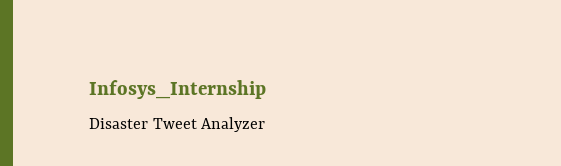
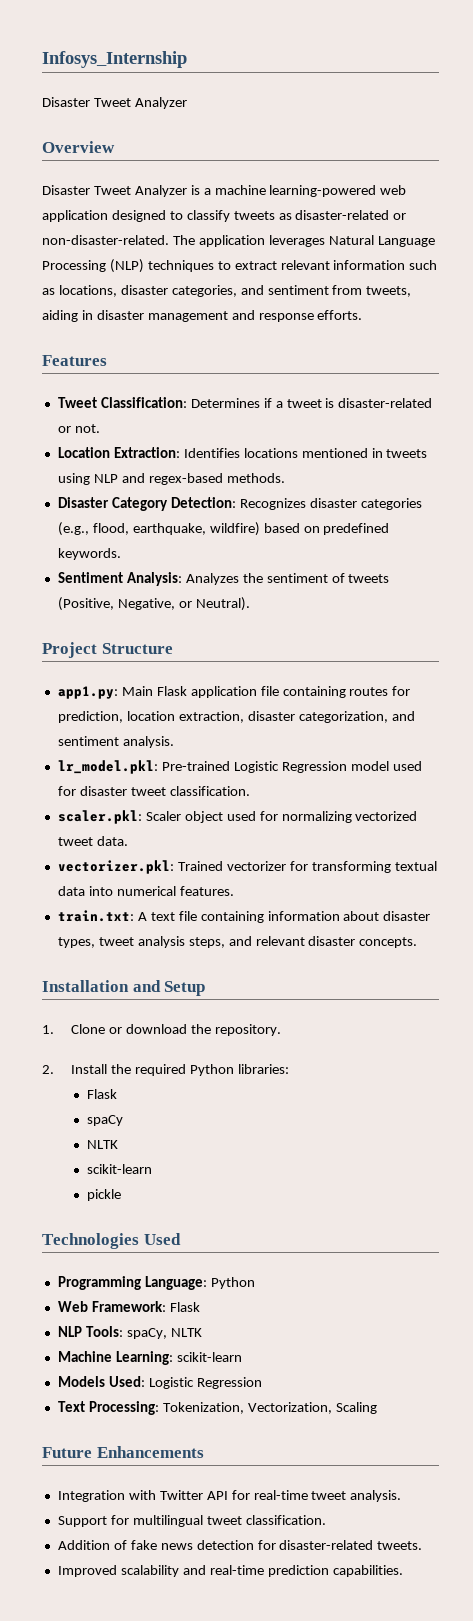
+ Overview
+ Disaster Tweet Analyzer is a machine learning-powered web application designed to classify tweets as disaster-related or non-disaster-related. The application leverages Natural Language Processing (NLP) techniques to extract relevant information such as locations, disaster categories, and sentiment from tweets, aiding in disaster management and response efforts.
+ Features
+ Tweet Classification: Determines if a tweet is disaster-related or not.
+ Location Extraction: Identifies locations mentioned in tweets using NLP and regex-based methods.
+ Disaster Category Detection: Recognizes disaster categories (e.g., flood, earthquake, wildfire) based on predefined keywords.
+ Sentiment Analysis: Analyzes the sentiment of tweets (Positive, Negative, or Neutral).
+ Project Structure
+ app1.py: Main Flask application file containing routes for prediction, location extraction, disaster categorization, and sentiment analysis.
+ lr_model.pkl: Pre-trained Logistic Regression model used for disaster tweet classification.
+ scaler.pkl: Scaler object used for normalizing vectorized tweet data.
+ vectorizer.pkl: Trained vectorizer for transforming textual data into numerical features.
+ train.txt: A text file containing information about disaster types, tweet analysis steps, and relevant disaster concepts.
+ Installation and Setup
+ 1. Clone or download the repository.
+ 2. Install the required Python libraries:
+ Flask
+ spaCy
+ NLTK
+ scikit-learn
+ pickle
+ Technologies Used
+ Programming Language: Python
+ Web Framework: Flask
+ NLP Tools: spaCy, NLTK
+ Machine Learning: scikit-learn
+ Models Used: Logistic Regression
+ Text Processing: Tokenization, Vectorization, Scaling
+ Future Enhancements
+ Integration with Twitter API for real-time tweet analysis.
+ Support for multilingual tweet classification.
+ Addition of fake news detection for disaster-related tweets.
+ Improved scalability and real-time prediction capabilities.

